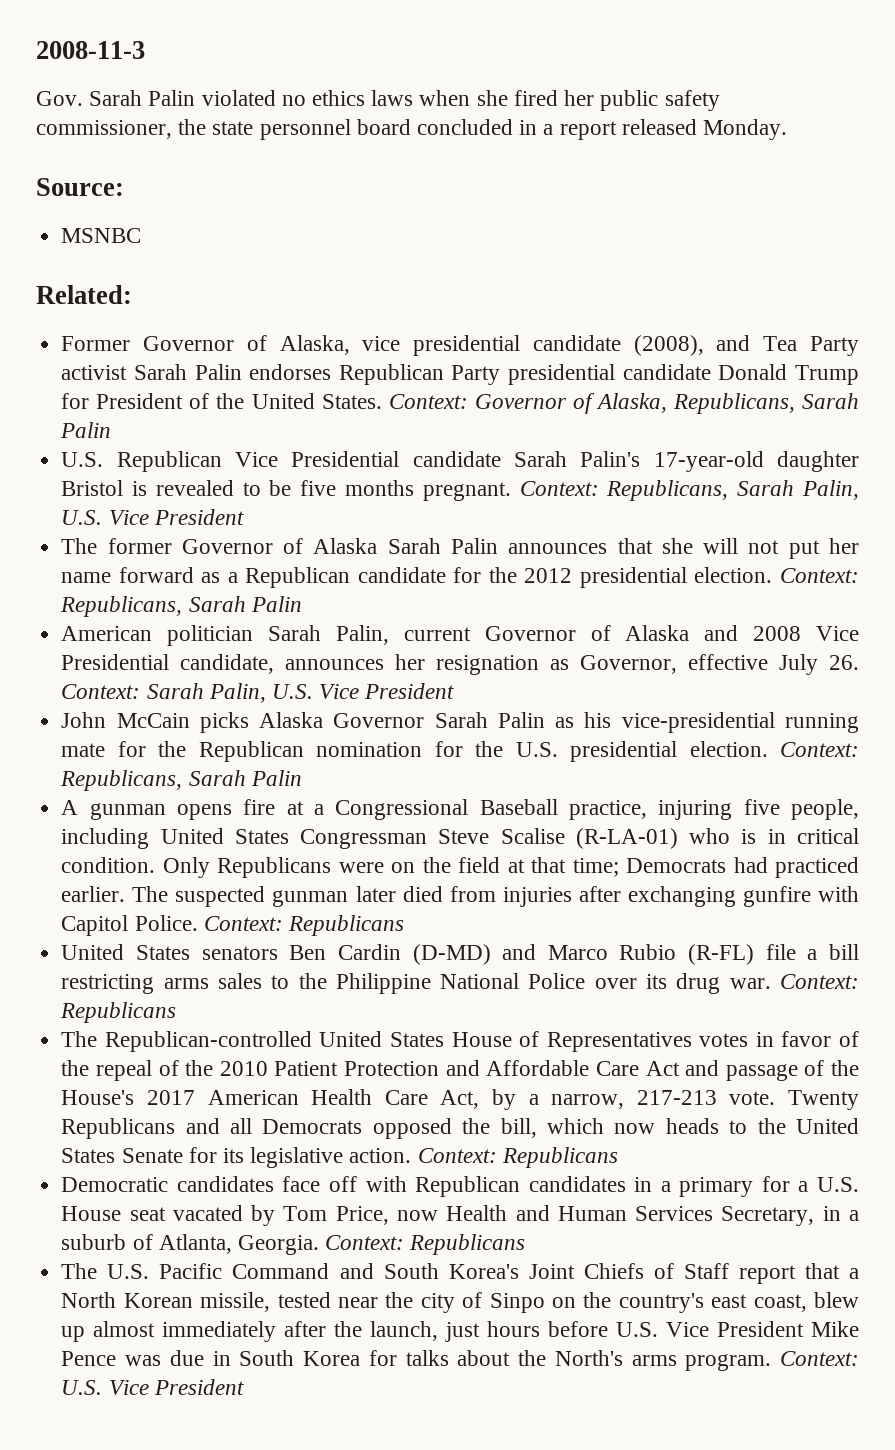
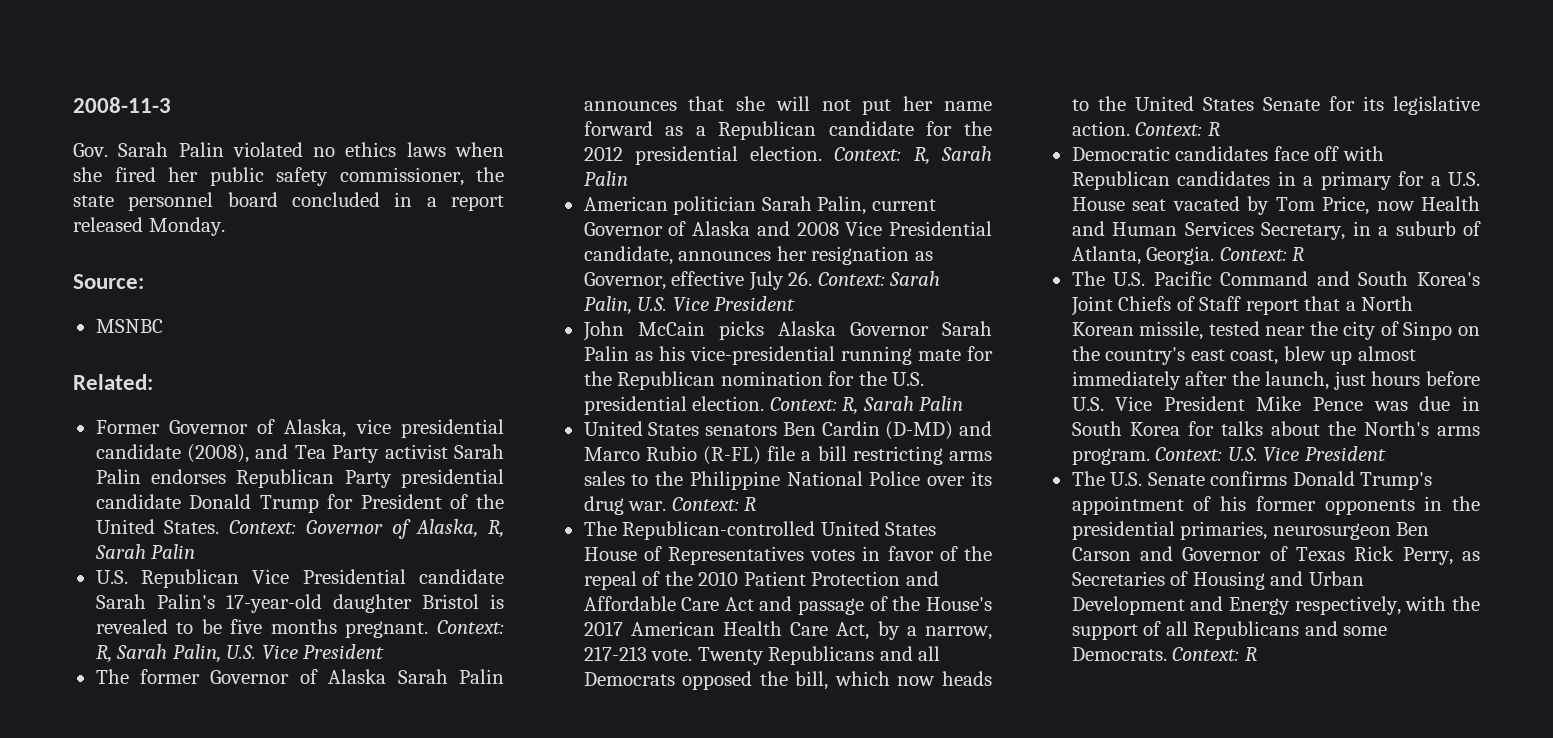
- Context: Governor of Alaska, Republicans, Sarah Palin
+ Context: Governor of Alaska, R, Sarah Palin
- Context: Republicans, Sarah Palin, U.S. Vice President
+ Context: R, Sarah Palin, U.S. Vice President
- The former Governor of Alaska Sarah Palin announces that she will not put her name forward as a Republican candidate for the 2012 presidential election. Context: Republicans, Sarah Palin
+ The former Governor of Alaska Sarah Palin announces that she will not put her name forward as a Republican candidate for the 2012 presidential election. Context: R, Sarah Palin
- John McCain picks Alaska Governor Sarah Palin as his vice-presidential running mate for the Republican nomination for the U.S. presidential election. Context: Republicans, Sarah Palin
- A gunman opens fire at a Congressional Baseball practice, injuring five people, including United States Congressman Steve Scalise (R-LA-01) who is in critical condition. Only Republicans were on the field at that time; Democrats had practiced earlier. The suspected gunman later died from injuries after exchanging gunfire with Capitol Police. Context: Republicans
+ John McCain picks Alaska Governor Sarah Palin as his vice-presidential running mate for the Republican nomination for the U.S. presidential election. Context: R, Sarah Palin
- United States senators Ben Cardin (D-MD) and Marco Rubio (R-FL) file a bill restricting arms sales to the Philippine National Police over its drug war. Context: Republicans
+ United States senators Ben Cardin (D-MD) and Marco Rubio (R-FL) file a bill restricting arms sales to the Philippine National Police over its drug war. Context: R
- Twenty Republicans and all Democrats opposed the bill, which now heads to the United States Senate for its legislative action. Context: Republicans
+ Twenty Republicans and all Democrats opposed the bill, which now heads to the United States Senate for its legislative action. Context: R
- Democratic candidates face off with Republican candidates in a primary for a U.S. House seat vacated by Tom Price, now Health and Human Services Secretary, in a suburb of Atlanta, Georgia. Context: Republicans
+ Democratic candidates face off with Republican candidates in a primary for a U.S. House seat vacated by Tom Price, now Health and Human Services Secretary, in a suburb of Atlanta, Georgia. Context: R
+ The U.S. Senate confirms Donald Trump's appointment of his former opponents in the presidential primaries, neurosurgeon Ben Carson and Governor of Texas Rick Perry, as Secretaries of Housing and Urban Development and Energy respectively, with the support of all Republicans and some Democrats. Context: R

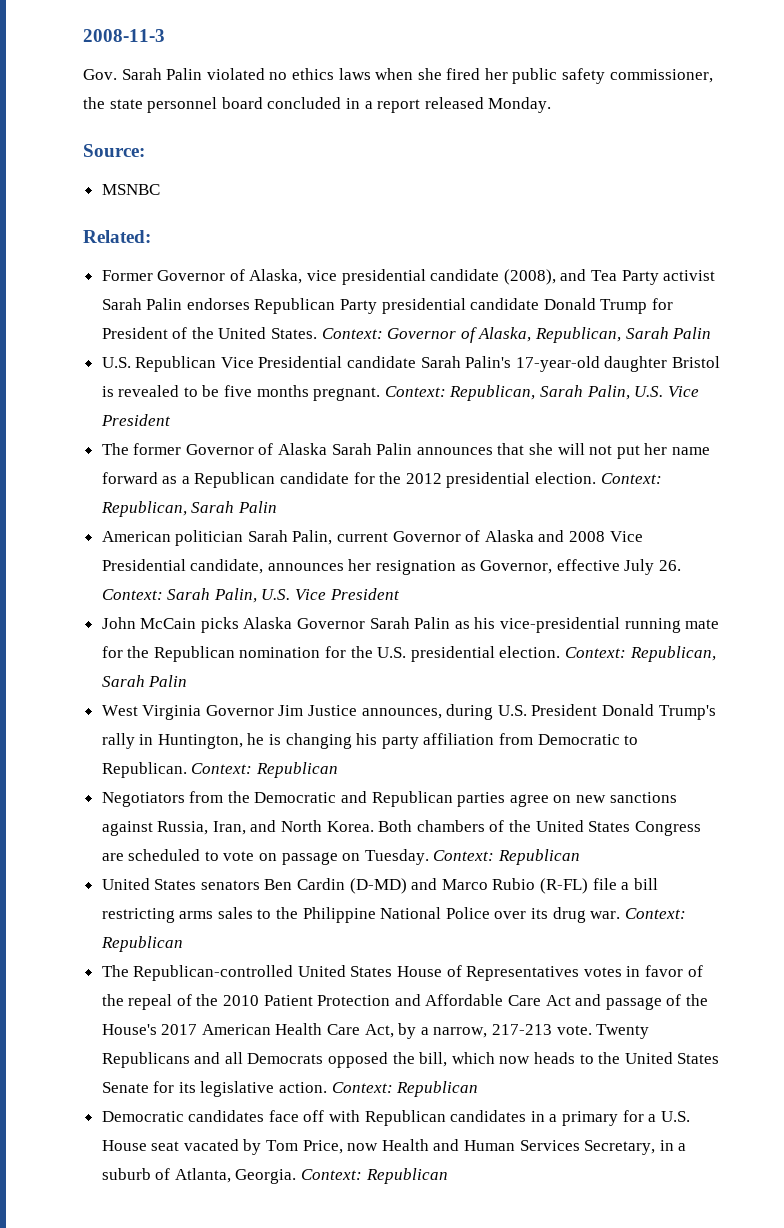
- Context: Governor of Alaska, R, Sarah Palin
+ Context: Governor of Alaska, Republican, Sarah Palin
- Context: R, Sarah Palin, U.S. Vice President
+ Context: Republican, Sarah Palin, U.S. Vice President
- The former Governor of Alaska Sarah Palin announces that she will not put her name forward as a Republican candidate for the 2012 presidential election. Context: R, Sarah Palin
+ The former Governor of Alaska Sarah Palin announces that she will not put her name forward as a Republican candidate for the 2012 presidential election. Context: Republican, Sarah Palin
- John McCain picks Alaska Governor Sarah Palin as his vice-presidential running mate for the Republican nomination for the U.S. presidential election. Context: R, Sarah Palin
+ John McCain picks Alaska Governor Sarah Palin as his vice-presidential running mate for the Republican nomination for the U.S. presidential election. Context: Republican, Sarah Palin
+ West Virginia Governor Jim Justice announces, during U.S. President Donald Trump's rally in Huntington, he is changing his party affiliation from Democratic to Republican. Context: Republican
+ Negotiators from the Democratic and Republican parties agree on new sanctions against Russia, Iran, and North Korea. Both chambers of the United States Congress are scheduled to vote on passage on Tuesday. Context: Republican
- United States senators Ben Cardin (D-MD) and Marco Rubio (R-FL) file a bill restricting arms sales to the Philippine National Police over its drug war. Context: R
+ United States senators Ben Cardin (D-MD) and Marco Rubio (R-FL) file a bill restricting arms sales to the Philippine National Police over its drug war. Context: Republican
- Twenty Republicans and all Democrats opposed the bill, which now heads to the United States Senate for its legislative action. Context: R
+ Twenty Republicans and all Democrats opposed the bill, which now heads to the United States Senate for its legislative action. Context: Republican
- Democratic candidates face off with Republican candidates in a primary for a U.S. House seat vacated by Tom Price, now Health and Human Services Secretary, in a suburb of Atlanta, Georgia. Context: R
- The U.S. Pacific Command and South Korea's Joint Chiefs of Staff report that a North Korean missile, tested near the city of Sinpo on the country's east coast, blew up almost immediately after the launch, just hours before U.S. Vice President Mike Pence was due in South Korea for talks about the North's arms program. Context: U.S. Vice President
- The U.S. Senate confirms Donald Trump's appointment of his former opponents in the presidential primaries, neurosurgeon Ben Carson and Governor of Texas Rick Perry, as Secretaries of Housing and Urban Development and Energy respectively, with the support of all Republicans and some Democrats. Context: R
+ Democratic candidates face off with Republican candidates in a primary for a U.S. House seat vacated by Tom Price, now Health and Human Services Secretary, in a suburb of Atlanta, Georgia. Context: Republican

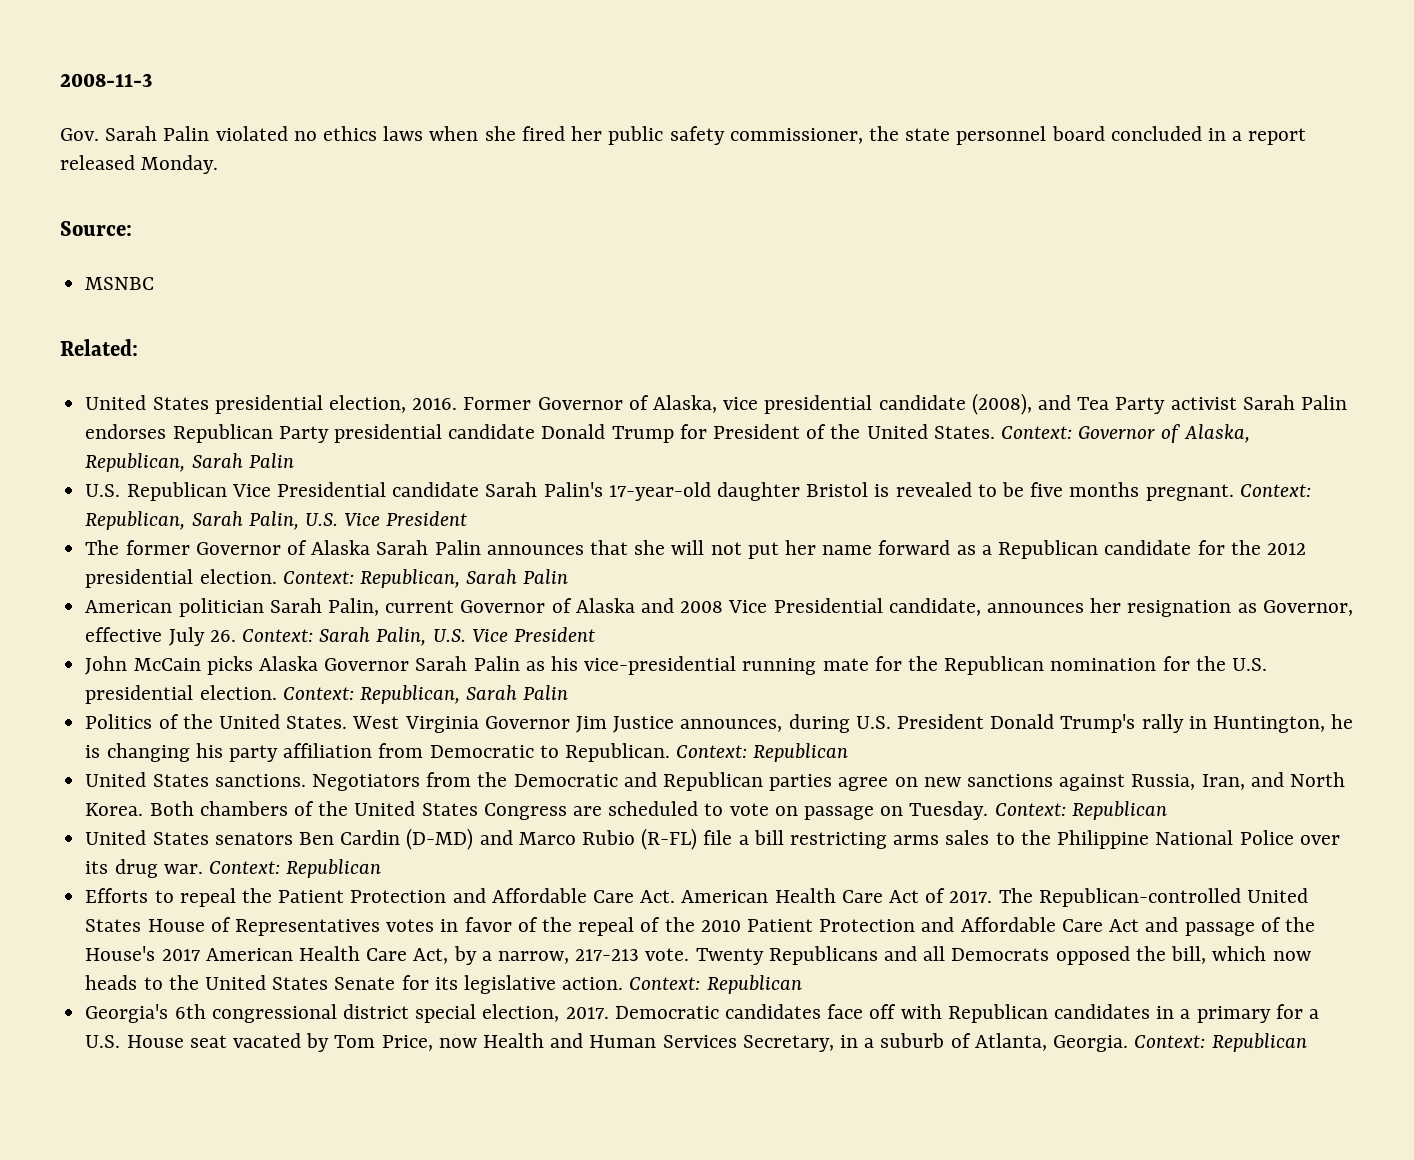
+ United States presidential election, 2016.
+ Politics of the United States.
+ United States sanctions.
+ Efforts to repeal the Patient Protection and Affordable Care Act. American Health Care Act of 2017.
+ Georgia's 6th congressional district special election, 2017.

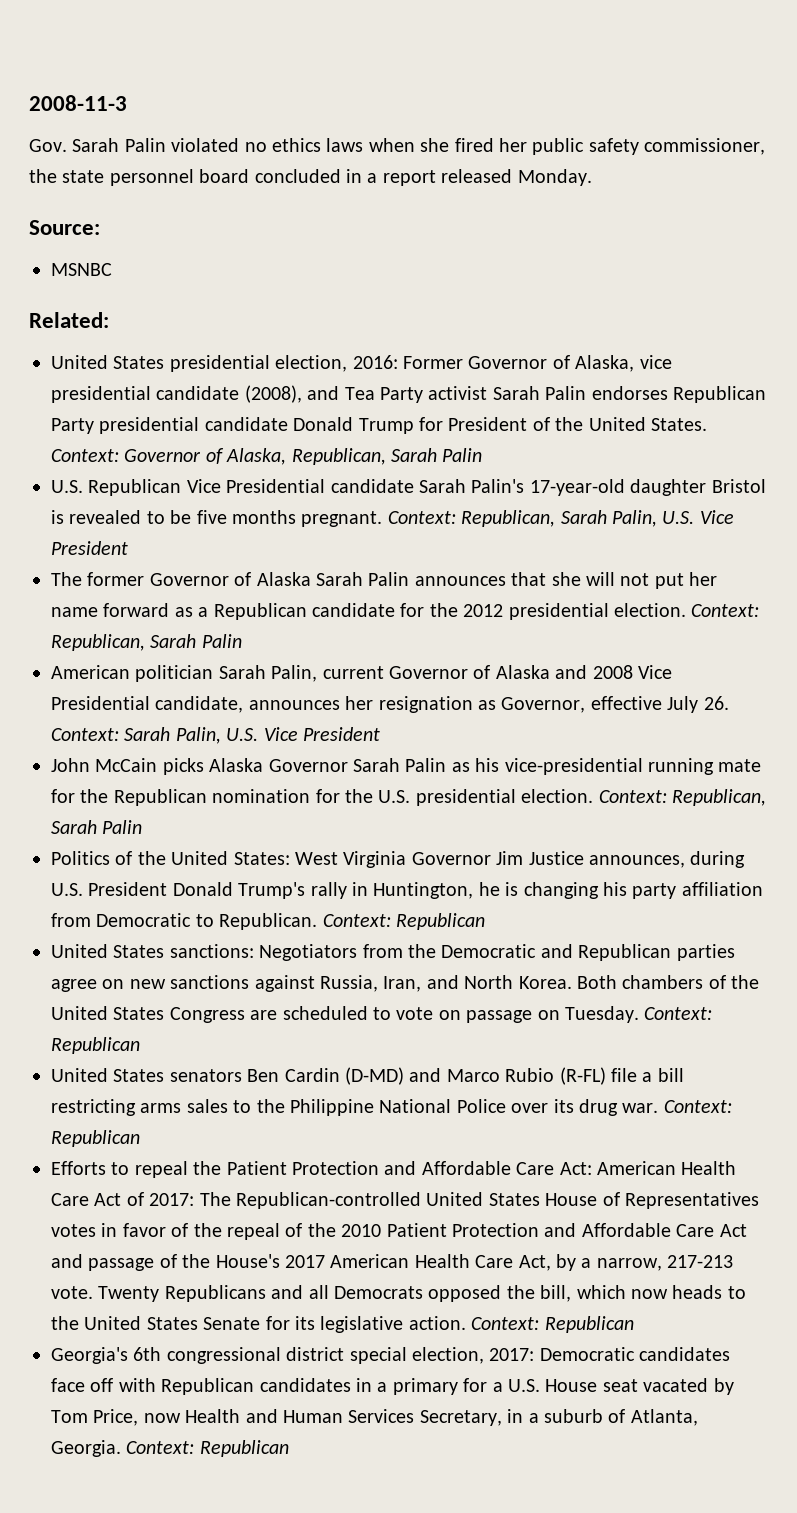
- United States presidential election, 2016. Former Governor of Alaska, vice presidential candidate (2008), and Tea Party activist Sarah Palin endorses Republican Party presidential candidate Donald Trump for President of the United States.
+ United States presidential election, 2016: Former Governor of Alaska, vice presidential candidate (2008), and Tea Party activist Sarah Palin endorses Republican Party presidential candidate Donald Trump for President of the United States.
- Politics of the United States. West Virginia Governor Jim Justice announces, during U.S. President Donald Trump's rally in Huntington, he is changing his party affiliation from Democratic to Republican.
+ Politics of the United States: West Virginia Governor Jim Justice announces, during U.S. President Donald Trump's rally in Huntington, he is changing his party affiliation from Democratic to Republican.
- United States sanctions. Negotiators from the Democratic and Republican parties agree on new sanctions against Russia, Iran, and North Korea.
+ United States sanctions: Negotiators from the Democratic and Republican parties agree on new sanctions against Russia, Iran, and North Korea.
- Efforts to repeal the Patient Protection and Affordable Care Act. American Health Care Act of 2017. The Republican-controlled United States House of Representatives votes in favor of the repeal of the 2010 Patient Protection and Affordable Care Act and passage of the House's 2017 American Health Care Act, by a narrow, 217-213 vote.
+ Efforts to repeal the Patient Protection and Affordable Care Act: American Health Care Act of 2017: The Republican-controlled United States House of Representatives votes in favor of the repeal of the 2010 Patient Protection and Affordable Care Act and passage of the House's 2017 American Health Care Act, by a narrow, 217-213 vote.
- Georgia's 6th congressional district special election, 2017. Democratic candidates face off with Republican candidates in a primary for a U.S. House seat vacated by Tom Price, now Health and Human Services Secretary, in a suburb of Atlanta, Georgia.
+ Georgia's 6th congressional district special election, 2017: Democratic candidates face off with Republican candidates in a primary for a U.S. House seat vacated by Tom Price, now Health and Human Services Secretary, in a suburb of Atlanta, Georgia.

